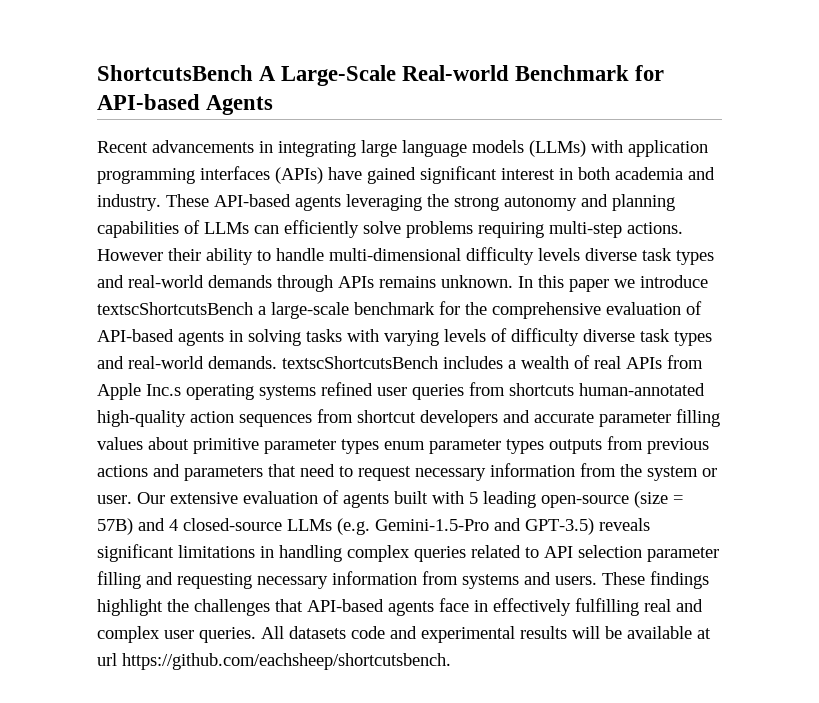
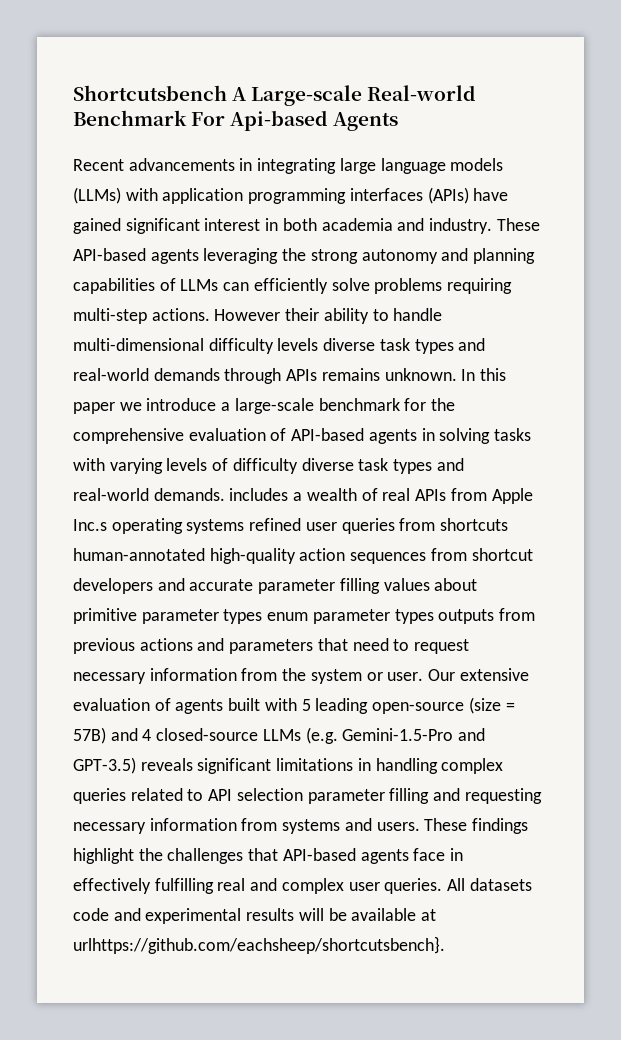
- ShortcutsBench A Large-Scale Real-world Benchmark for API-based Agents
+ Shortcutsbench A Large-scale Real-world Benchmark For Api-based Agents
- In this paper we introduce textscShortcutsBench a large-scale benchmark for the comprehensive evaluation of API-based agents in solving tasks with varying levels of difficulty diverse task types and real-world demands. textscShortcutsBench includes a wealth of real APIs from Apple Inc.s operating systems refined user queries from shortcuts human-annotated high-quality action sequences from shortcut developers and accurate parameter filling values about primitive parameter types enum parameter types outputs from previous actions and parameters that need to request necessary information from the system or user.
+ In this paper we introduce a large-scale benchmark for the comprehensive evaluation of API-based agents in solving tasks with varying levels of difficulty diverse task types and real-world demands. includes a wealth of real APIs from Apple Inc.s operating systems refined user queries from shortcuts human-annotated high-quality action sequences from shortcut developers and accurate parameter filling values about primitive parameter types enum parameter types outputs from previous actions and parameters that need to request necessary information from the system or user.
- All datasets code and experimental results will be available at url https://github.com/eachsheep/shortcutsbench.
+ All datasets code and experimental results will be available at urlhttps://github.com/eachsheep/shortcutsbench}.

